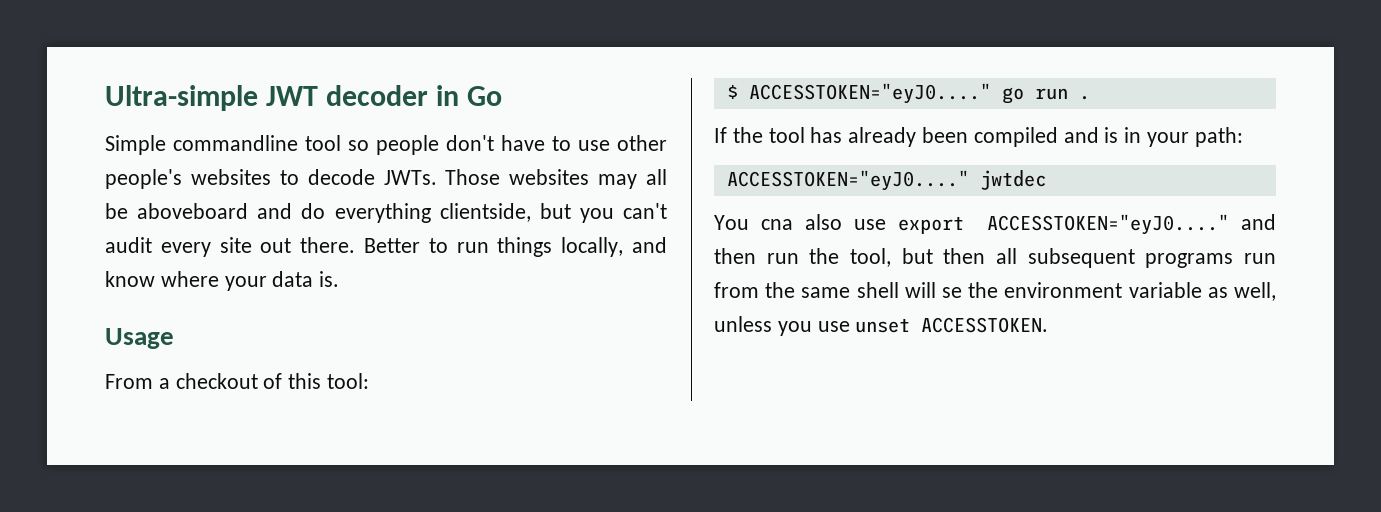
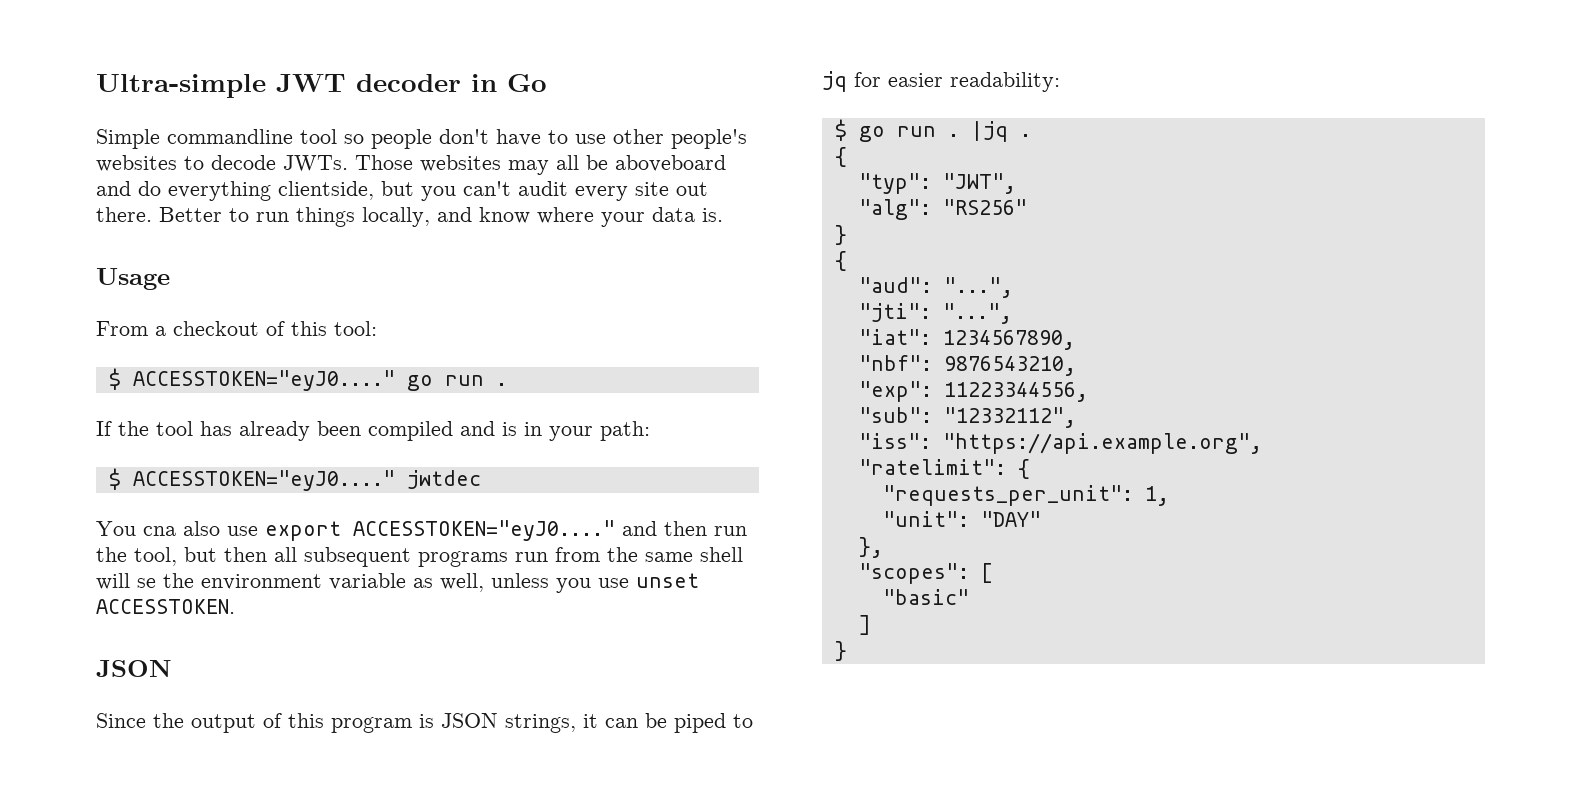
- ACCESSTOKEN="eyJ0...." jwtdec
+ $ ACCESSTOKEN="eyJ0...." jwtdec
  You cna also use export ACCESSTOKEN="eyJ0...." and then run the tool, but then all subsequent programs run from the same shell will se the environment variable as well, unless you use unset ACCESSTOKEN.
+ JSON
+ Since the output of this program is JSON strings, it can be piped to jq for easier readability:
+ $ go run . |jq .
+ {
+ "typ": "JWT",
+ "alg": "RS256"
+ }
+ {
+ "aud": "...",
+ "jti": "...",
+ "iat": 1234567890,
+ "nbf": 9876543210,
+ "exp": 11223344556,
+ "sub": "12332112",
+ "iss": "https://api.example.org",
+ "ratelimit": {
+ "requests_per_unit": 1,
+ "unit": "DAY"
+ },
+ "scopes": [
+ "basic"
+ ]
+ }

